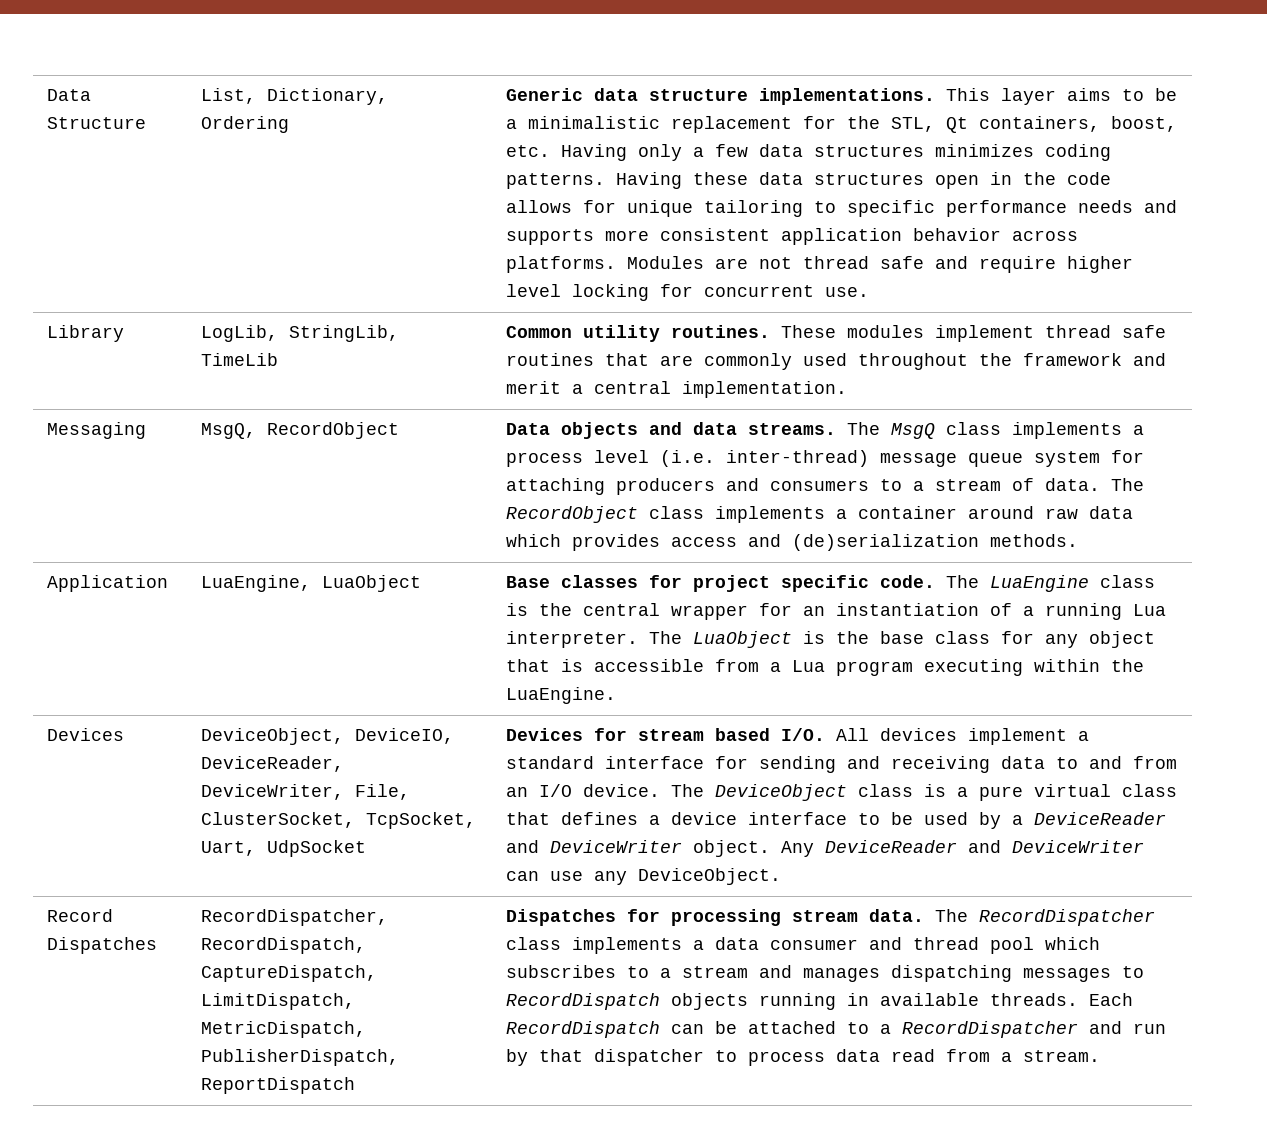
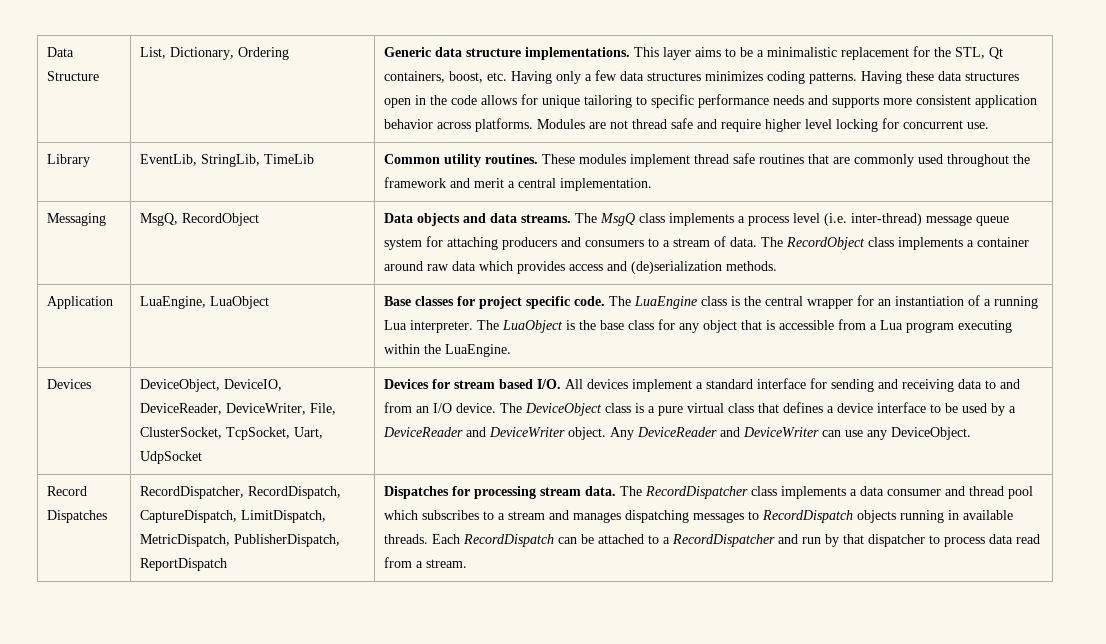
- Library | LogLib, StringLib, TimeLib | Common utility routines. These modules implement thread safe routines that are commonly used throughout the framework and merit a central implementation.
+ Library | EventLib, StringLib, TimeLib | Common utility routines. These modules implement thread safe routines that are commonly used throughout the framework and merit a central implementation.

